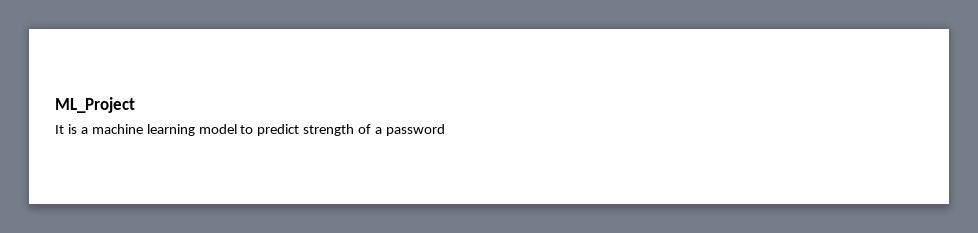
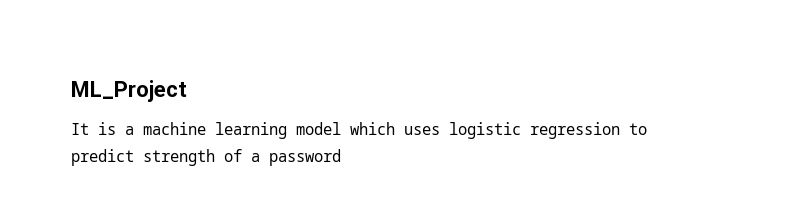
- It is a machine learning model to predict strength of a password
+ It is a machine learning model which uses logistic regression to predict strength of a password

